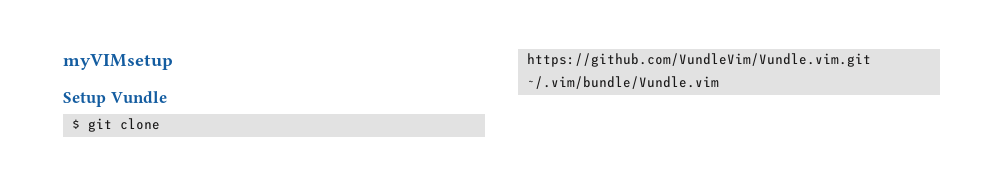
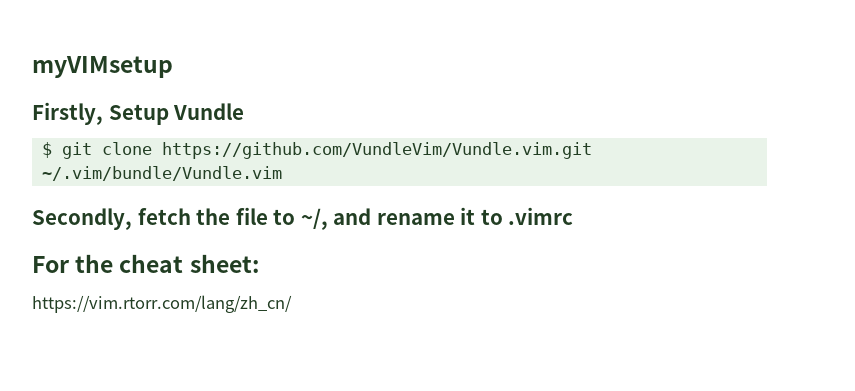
- Setup Vundle
+ Firstly, Setup Vundle
+ Secondly, fetch the file to ~/, and rename it to .vimrc
+ For the cheat sheet:
+ https://vim.rtorr.com/lang/zh_cn/

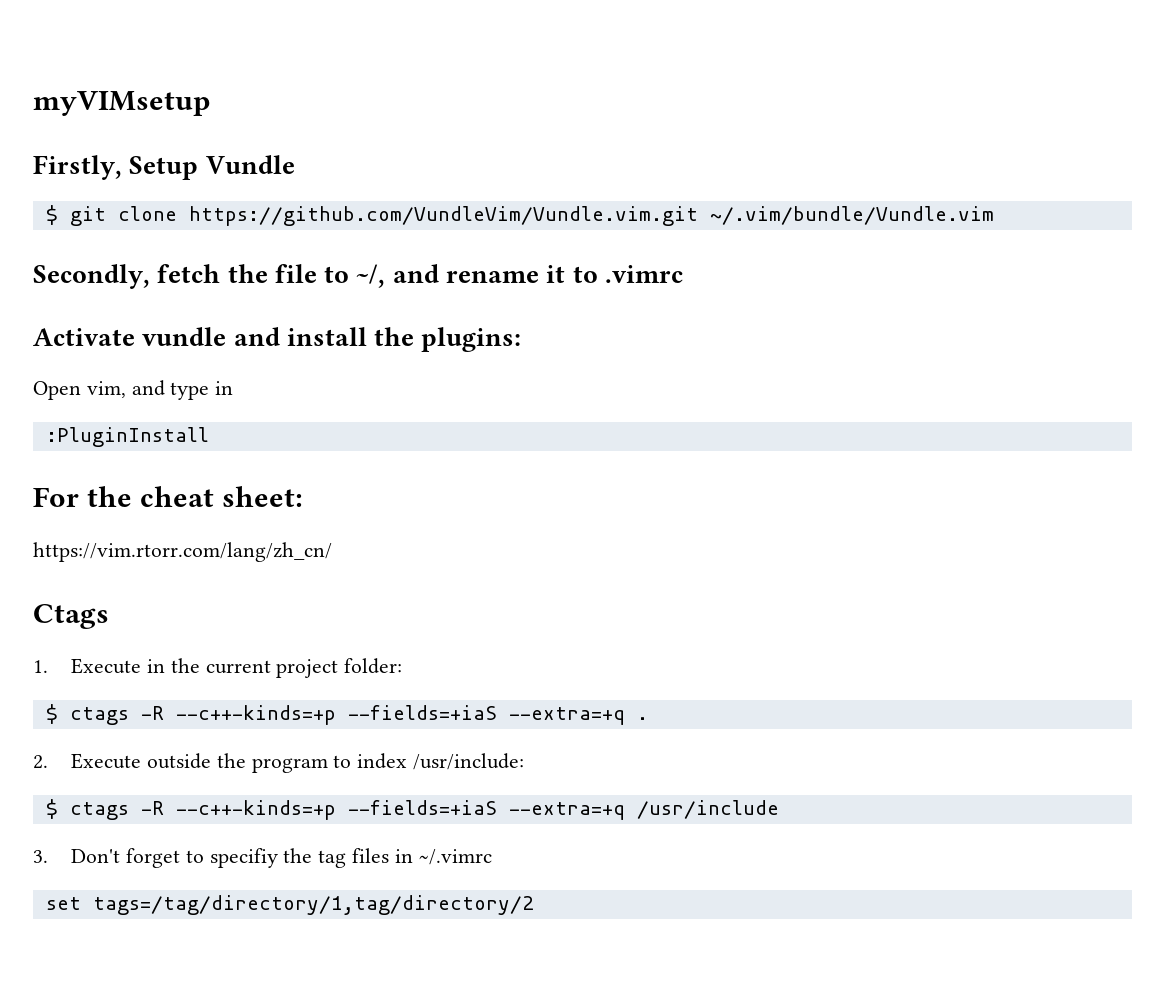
+ Activate vundle and install the plugins:
+ Open vim, and type in
+ :PluginInstall
+ Ctags
+ 1. Execute in the current project folder:
+ $ ctags -R --c++-kinds=+p --fields=+iaS --extra=+q .
+ 2. Execute outside the program to index /usr/include:
+ $ ctags -R --c++-kinds=+p --fields=+iaS --extra=+q /usr/include
+ 3. Don't forget to specifiy the tag files in ~/.vimrc
+ set tags=/tag/directory/1,tag/directory/2

